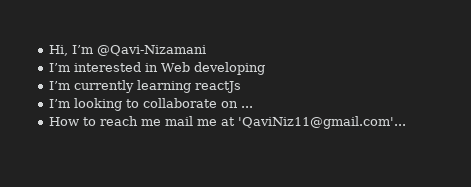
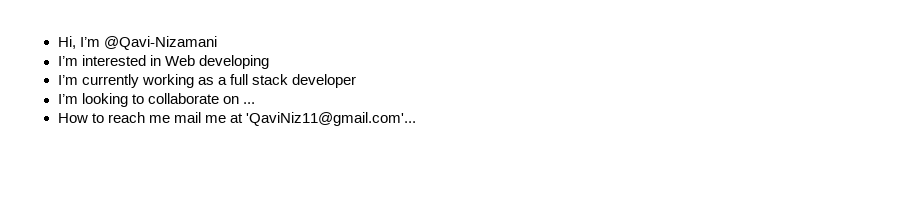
- I’m currently learning reactJs
+ I’m currently working as a full stack developer

